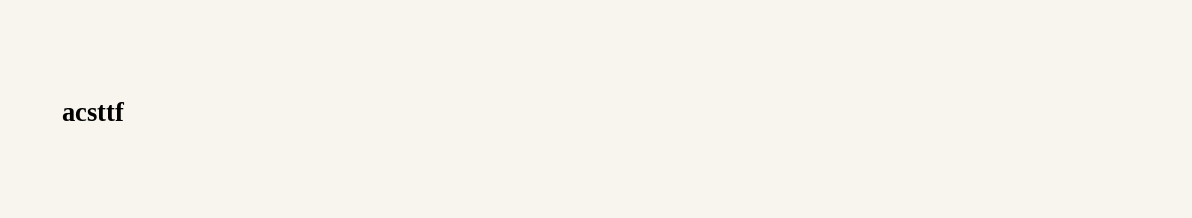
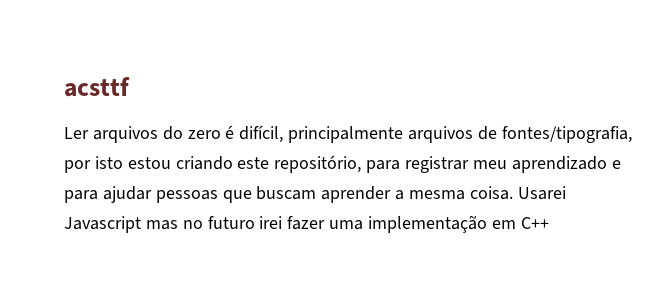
+ Ler arquivos do zero é difícil, principalmente arquivos de fontes/tipografia, por isto estou criando este repositório, para registrar meu aprendizado e para ajudar pessoas que buscam aprender a mesma coisa. Usarei Javascript mas no futuro irei fazer uma implementação em C++

